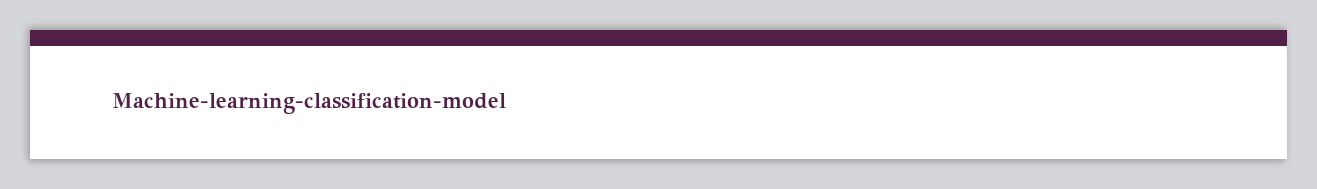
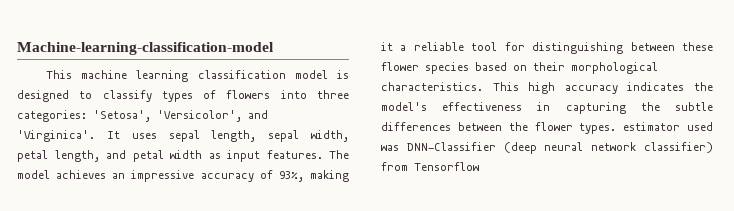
+ This machine learning classification model is designed to classify types of flowers into three categories: 'Setosa', 'Versicolor', and 'Virginica'. It uses sepal length, sepal width, petal length, and petal width as input features. The model achieves an impressive accuracy of 93%, making it a reliable tool for distinguishing between these flower species based on their morphological characteristics. This high accuracy indicates the model's effectiveness in capturing the subtle differences between the flower types. estimator used was DNN-Classifier (deep neural network classifier) from Tensorflow

